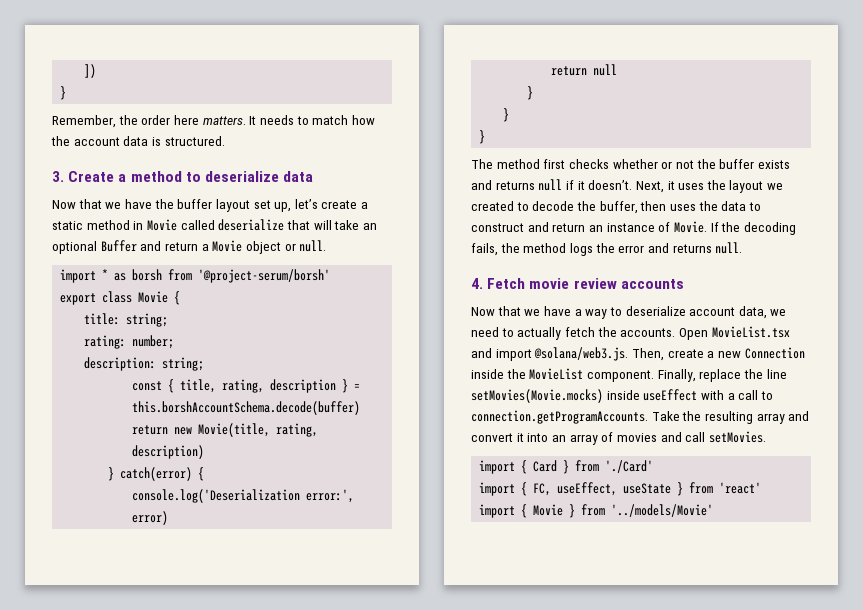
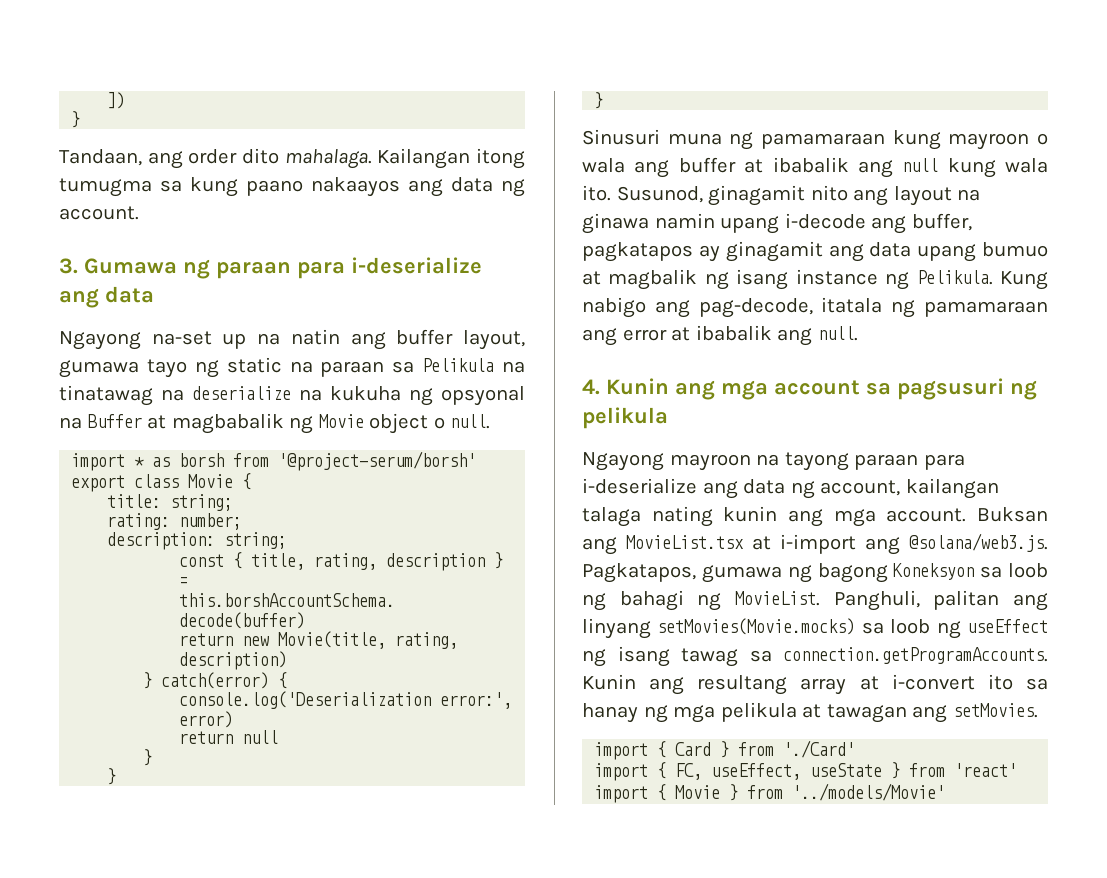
- Remember, the order here matters. It needs to match how the account data is structured.
- 3. Create a method to deserialize data
- Now that we have the buffer layout set up, let’s create a static method in Movie called deserialize that will take an optional Buffer and return a Movie object or null.
+ Tandaan, ang order dito mahalaga. Kailangan itong tumugma sa kung paano nakaayos ang data ng account.
+ 3. Gumawa ng paraan para i-deserialize ang data
+ Ngayong na-set up na natin ang buffer layout, gumawa tayo ng static na paraan sa Pelikula na tinatawag na deserialize na kukuha ng opsyonal na Buffer at magbabalik ng Movie object o null.
- The method first checks whether or not the buffer exists and returns null if it doesn’t. Next, it uses the layout we created to decode the buffer, then uses the data to construct and return an instance of Movie. If the decoding fails, the method logs the error and returns null.
- 4. Fetch movie review accounts
- Now that we have a way to deserialize account data, we need to actually fetch the accounts. Open MovieList.tsx and import @solana/web3.js. Then, create a new Connection inside the MovieList component. Finally, replace the line setMovies(Movie.mocks) inside useEffect with a call to connection.getProgramAccounts. Take the resulting array and convert it into an array of movies and call setMovies.
+ Sinusuri muna ng pamamaraan kung mayroon o wala ang buffer at ibabalik ang null kung wala ito. Susunod, ginagamit nito ang layout na ginawa namin upang i-decode ang buffer, pagkatapos ay ginagamit ang data upang bumuo at magbalik ng isang instance ng Pelikula. Kung nabigo ang pag-decode, itatala ng pamamaraan ang error at ibabalik ang null.
+ 4. Kunin ang mga account sa pagsusuri ng pelikula
+ Ngayong mayroon na tayong paraan para i-deserialize ang data ng account, kailangan talaga nating kunin ang mga account. Buksan ang MovieList.tsx at i-import ang @solana/web3.js. Pagkatapos, gumawa ng bagong Koneksyon sa loob ng bahagi ng MovieList. Panghuli, palitan ang linyang setMovies(Movie.mocks) sa loob ng useEffect ng isang tawag sa connection.getProgramAccounts. Kunin ang resultang array at i-convert ito sa hanay ng mga pelikula at tawagan ang setMovies.

